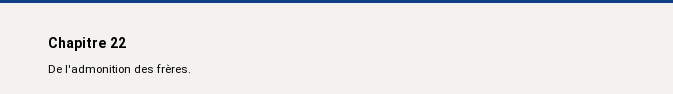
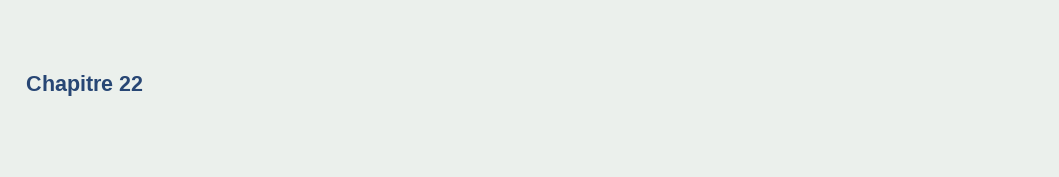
- De l'admonition des frères.

